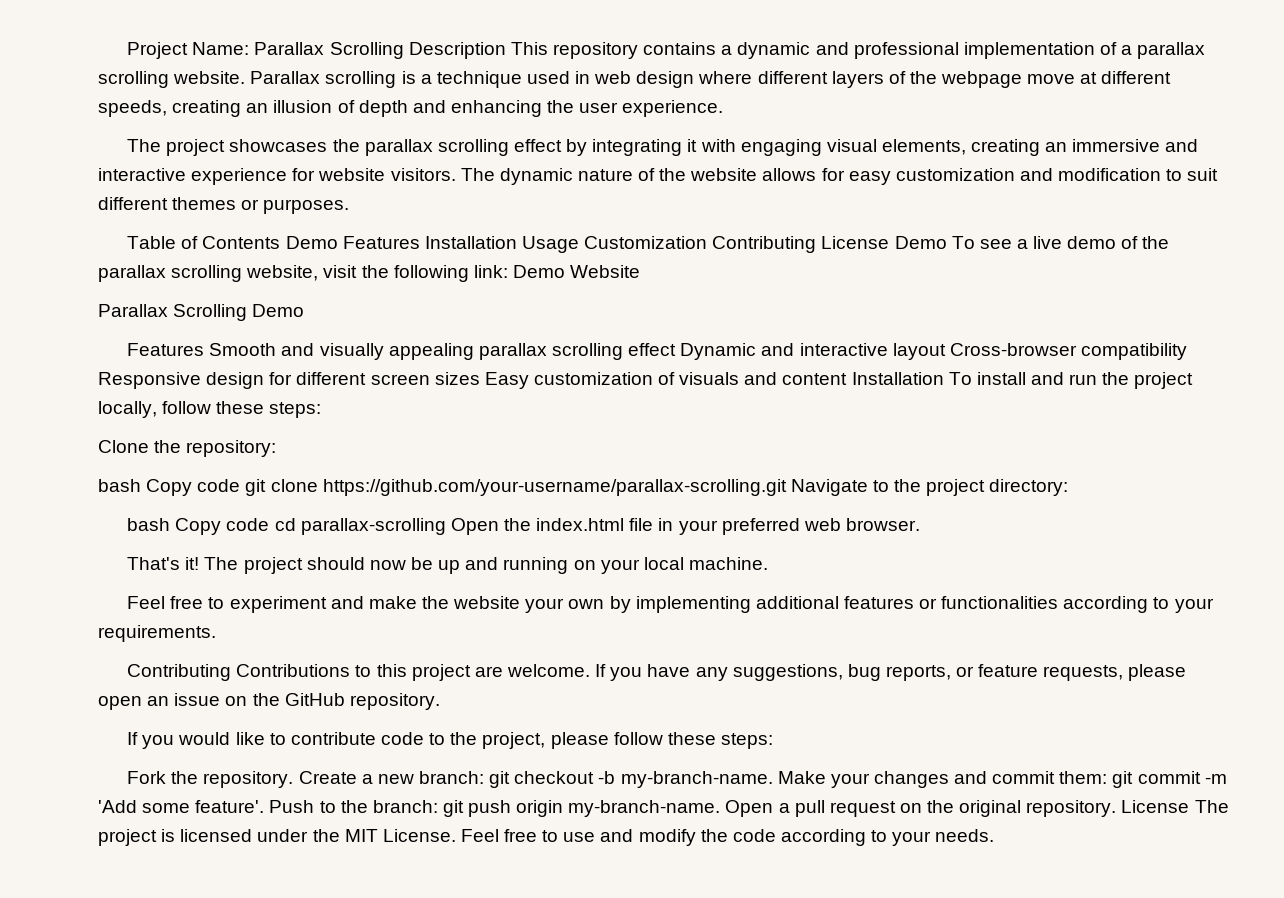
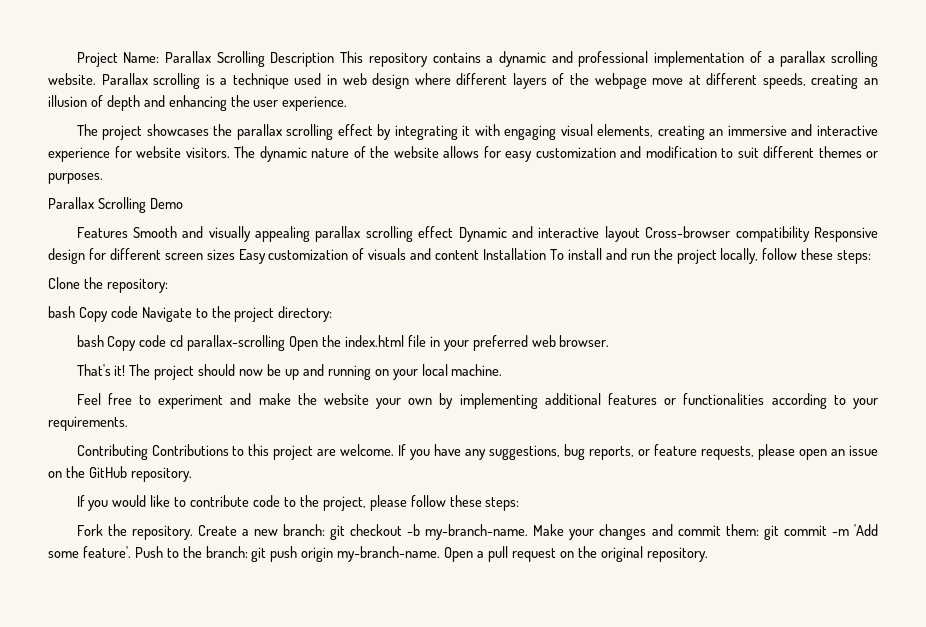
- Table of Contents Demo Features Installation Usage Customization Contributing License Demo To see a live demo of the parallax scrolling website, visit the following link: Demo Website
- bash Copy code git clone https://github.com/your-username/parallax-scrolling.git Navigate to the project directory:
+ bash Copy code Navigate to the project directory:
- License The project is licensed under the MIT License. Feel free to use and modify the code according to your needs.

